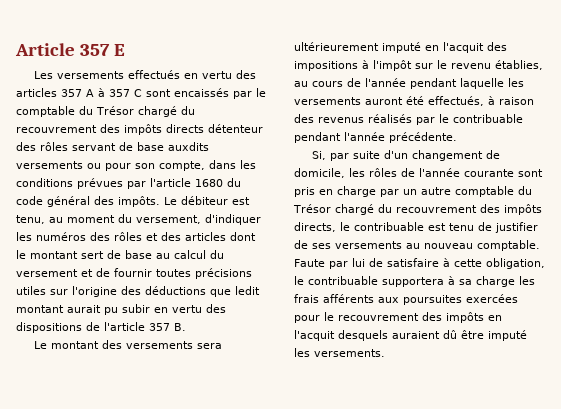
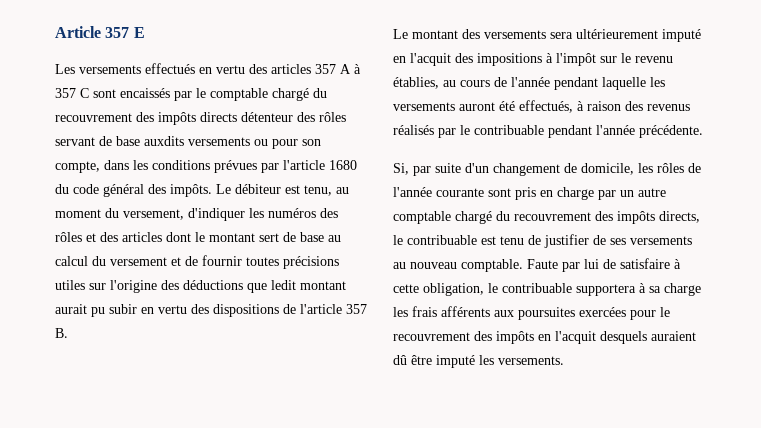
- Les versements effectués en vertu des articles 357 A à 357 C sont encaissés par le comptable du Trésor chargé du recouvrement des impôts directs détenteur des rôles servant de base auxdits versements ou pour son compte, dans les conditions prévues par l'article 1680 du code général des impôts.
+ Les versements effectués en vertu des articles 357 A à 357 C sont encaissés par le comptable chargé du recouvrement des impôts directs détenteur des rôles servant de base auxdits versements ou pour son compte, dans les conditions prévues par l'article 1680 du code général des impôts.
- Si, par suite d'un changement de domicile, les rôles de l'année courante sont pris en charge par un autre comptable du Trésor chargé du recouvrement des impôts directs, le contribuable est tenu de justifier de ses versements au nouveau comptable.
+ Si, par suite d'un changement de domicile, les rôles de l'année courante sont pris en charge par un autre comptable chargé du recouvrement des impôts directs, le contribuable est tenu de justifier de ses versements au nouveau comptable.

